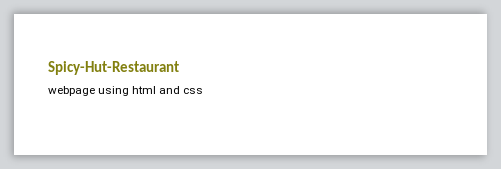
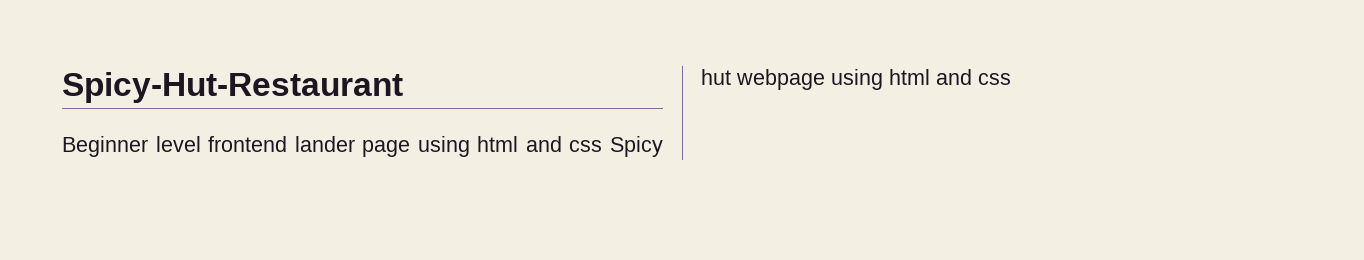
- webpage using html and css
+ Beginner level frontend lander page using html and css Spicy hut webpage using html and css

